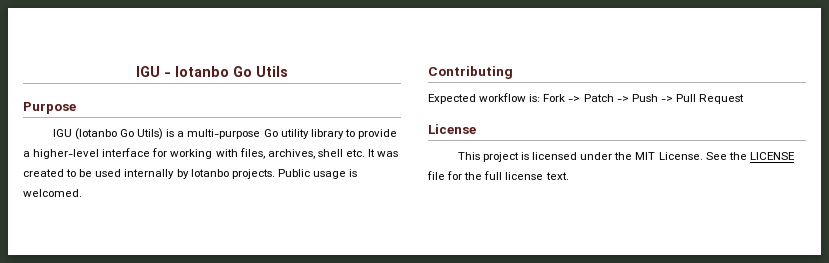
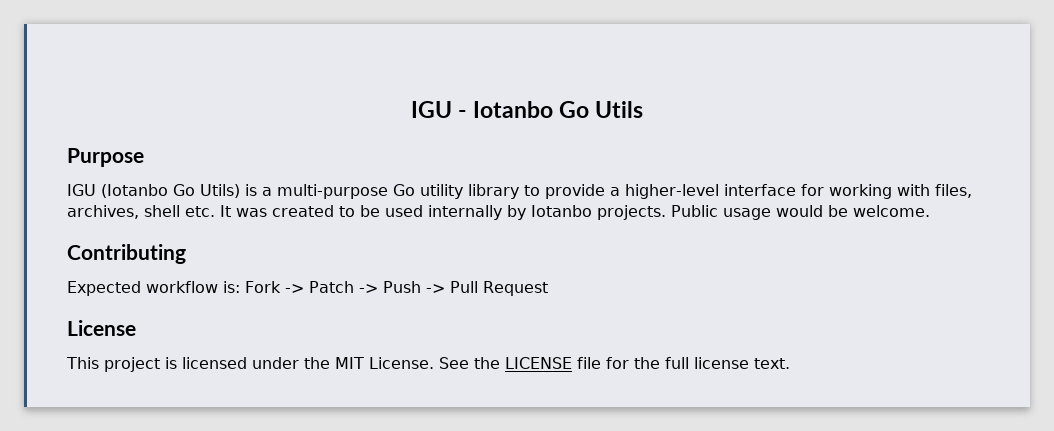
- Public usage is welcomed.
+ Public usage would be welcome.

